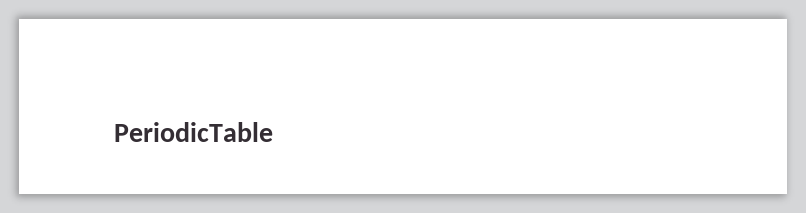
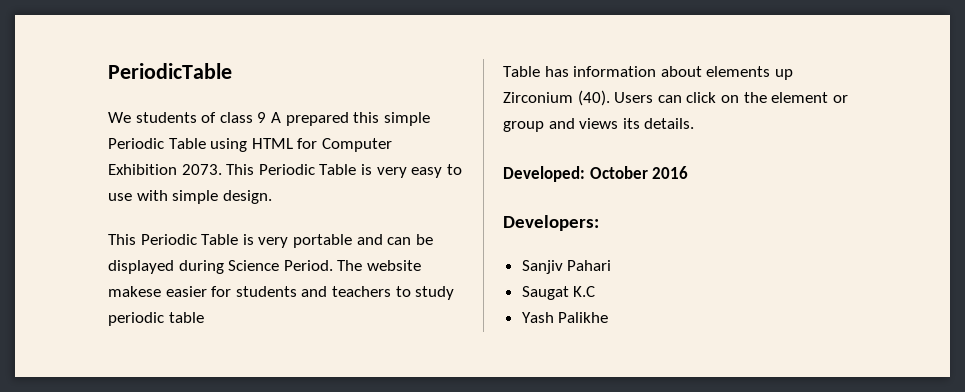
+ We students of class 9 A prepared this simple Periodic Table using HTML for Computer Exhibition 2073. This Periodic Table is very easy to use with simple design.
+ This Periodic Table is very portable and can be displayed during Science Period. The website makese easier for students and teachers to study periodic table
+ Table has information about elements up Zirconium (40). Users can click on the element or group and views its details.
+ Developed: October 2016
+ Developers:
+ Sanjiv Pahari
+ Saugat K.C
+ Yash Palikhe

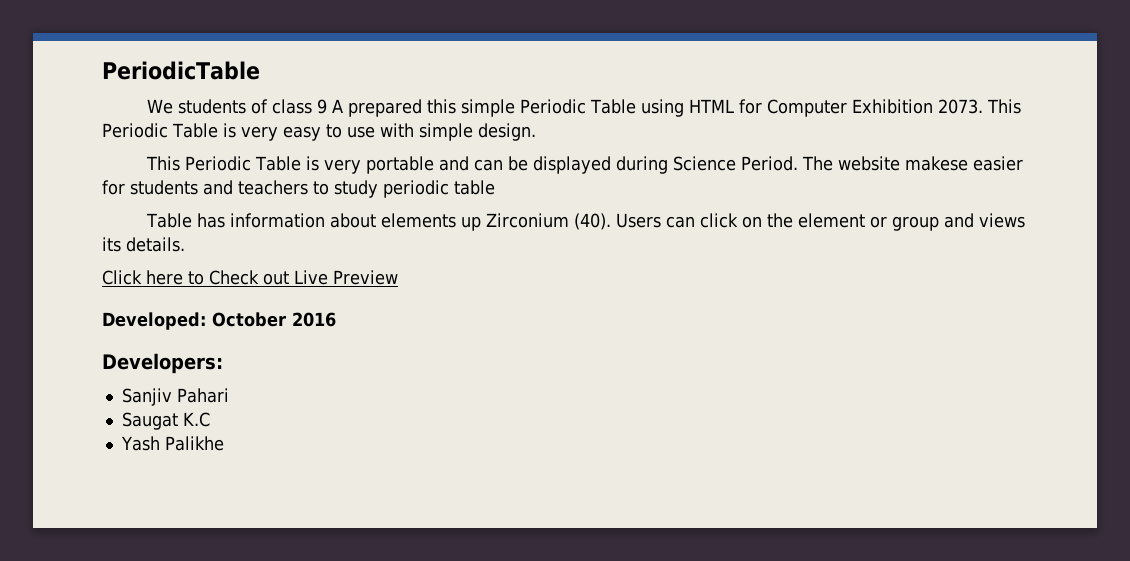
+ Click here to Check out Live Preview

